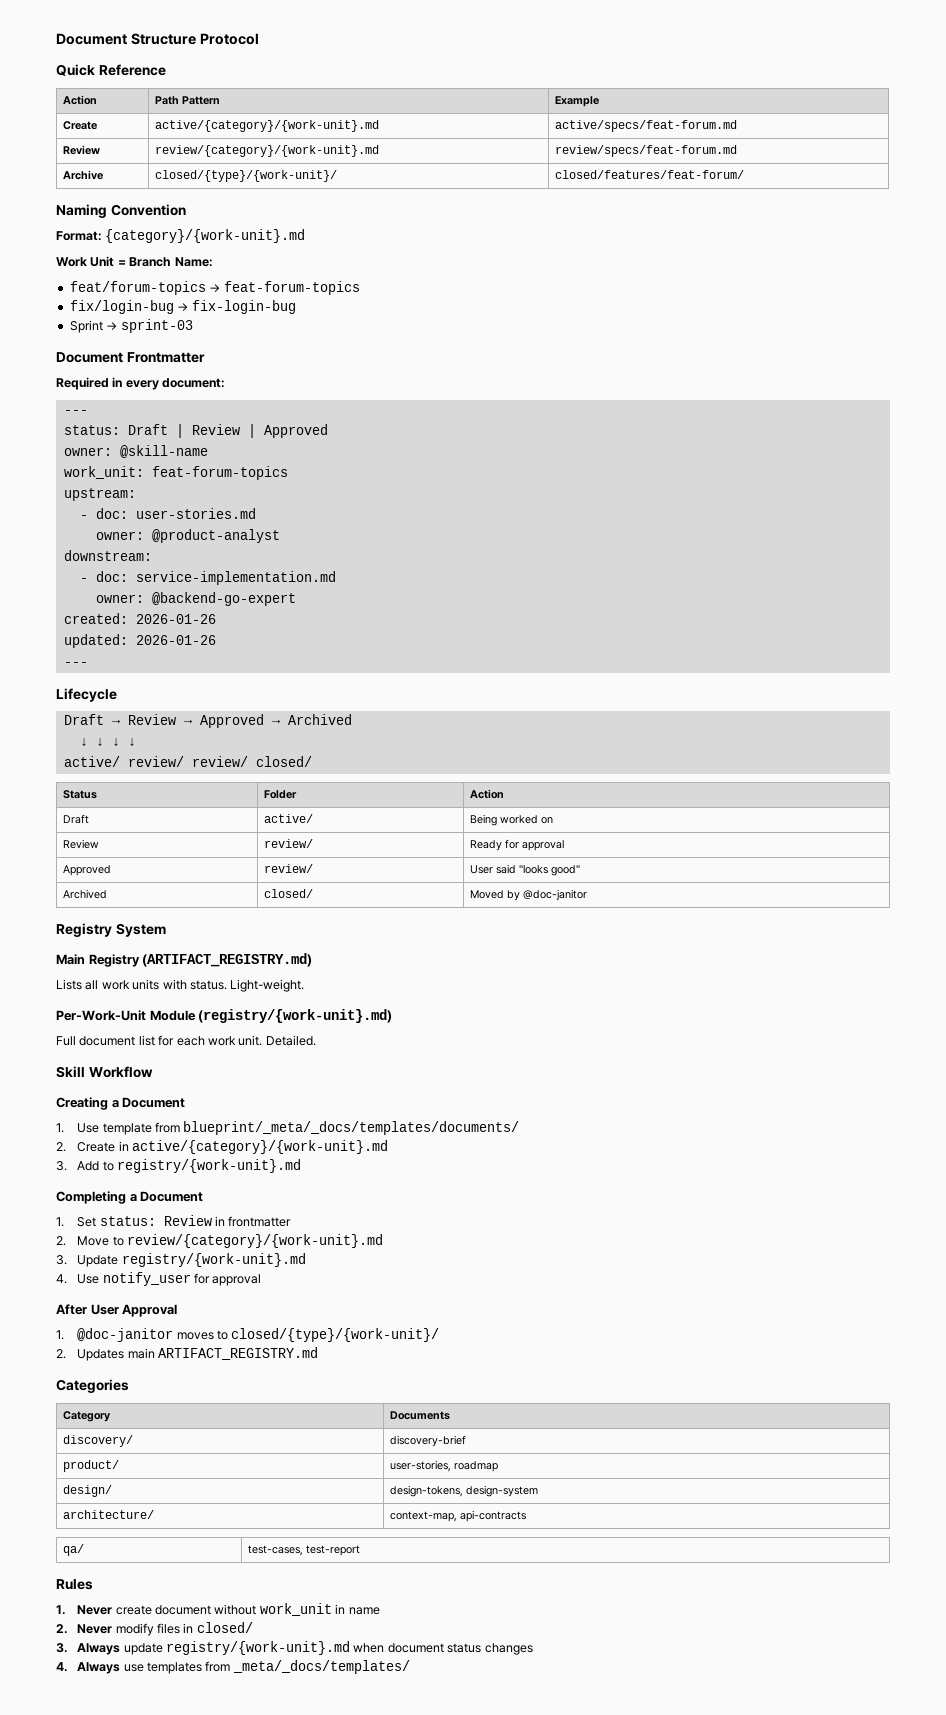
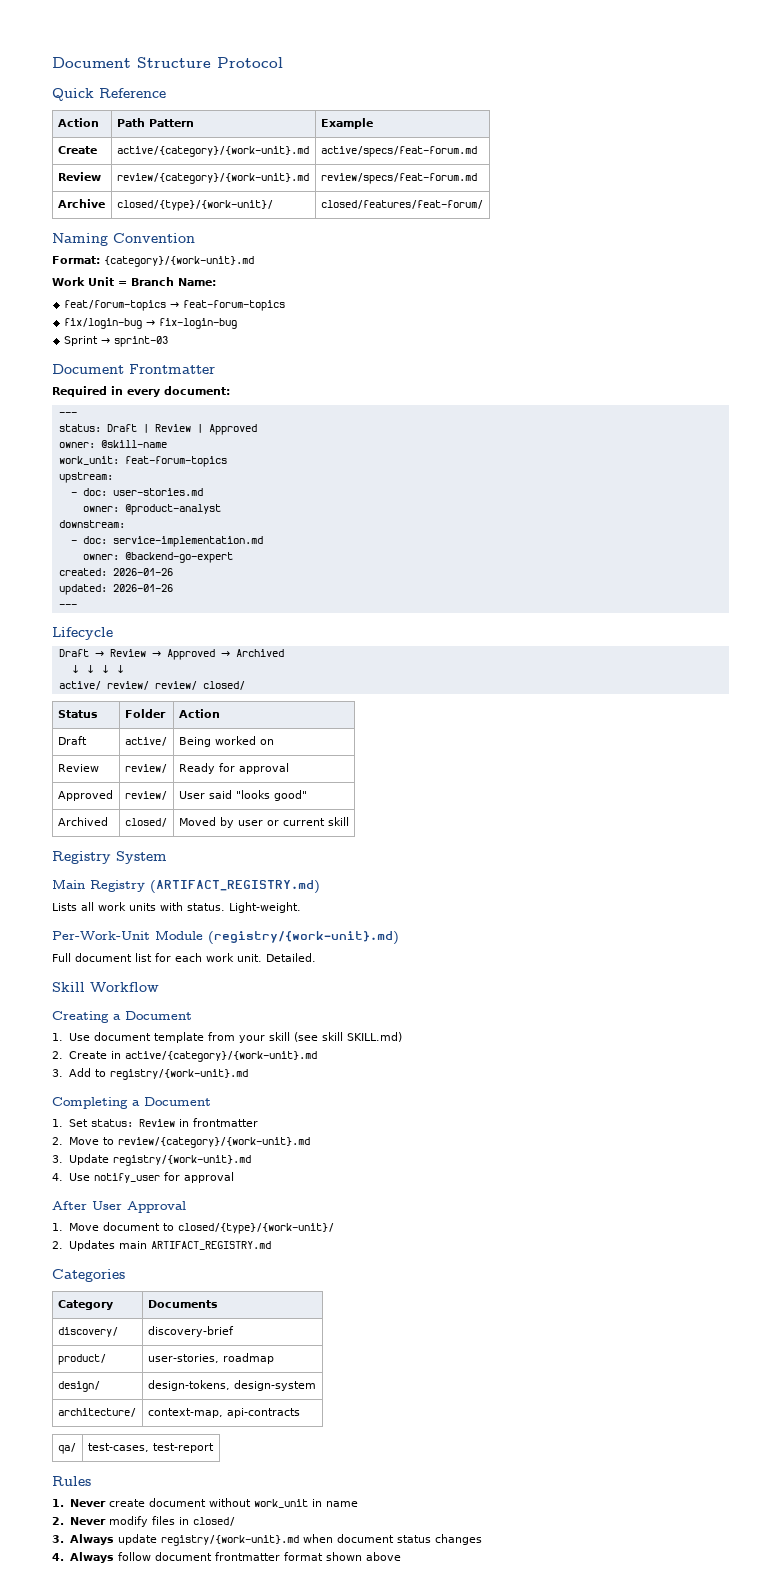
- Archived | closed/ | Moved by @doc-janitor
+ Archived | closed/ | Moved by user or current skill
- 1. Use template from blueprint/_meta/_docs/templates/documents/
+ 1. Use document template from your skill (see skill SKILL.md)
- 1. @doc-janitor moves to closed/{type}/{work-unit}/
+ 1. Move document to closed/{type}/{work-unit}/
- 4. Always use templates from _meta/_docs/templates/
+ 4. Always follow document frontmatter format shown above

